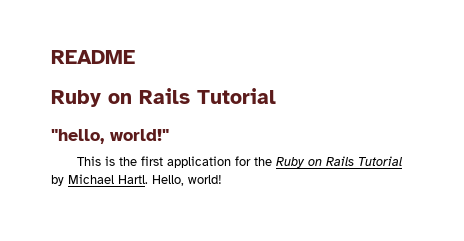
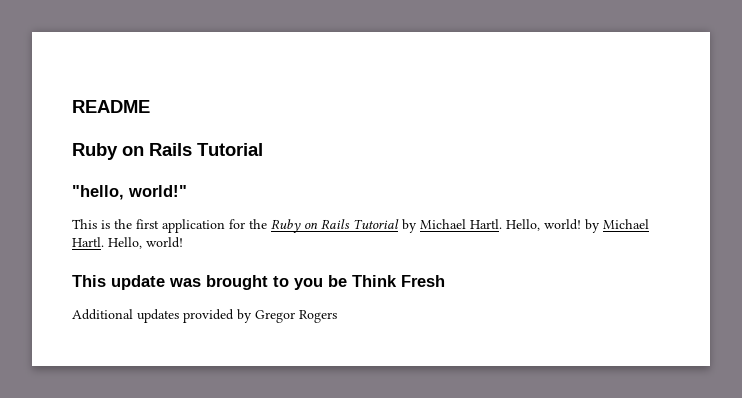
- Hello, world!
+ Hello, world! by Michael Hartl. Hello, world!
+ This update was brought to you be Think Fresh
+ Additional updates provided by Gregor Rogers

